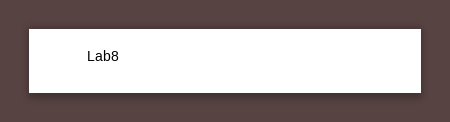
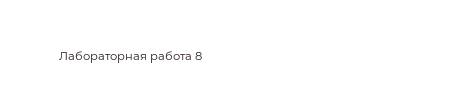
- Lab8
+ Лабораторная работа 8

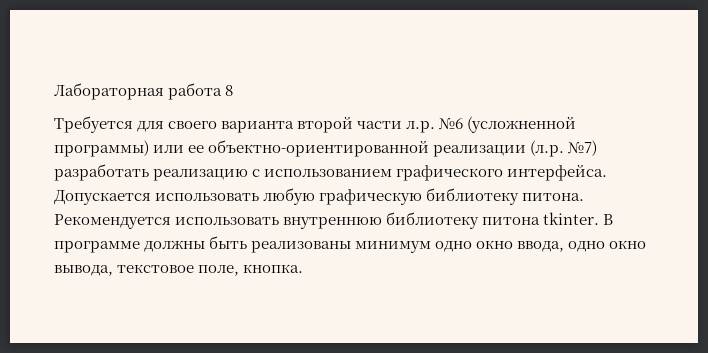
+ Требуется для своего варианта второй части л.р. №6 (усложненной программы) или ее объектно-ориентированной реализации (л.р. №7) разработать реализацию с использованием графического интерфейса. Допускается использовать любую графическую библиотеку питона. Рекомендуется использовать внутреннюю библиотеку питона tkinter. В программе должны быть реализованы минимум одно окно ввода, одно окно вывода, текстовое поле, кнопка.

